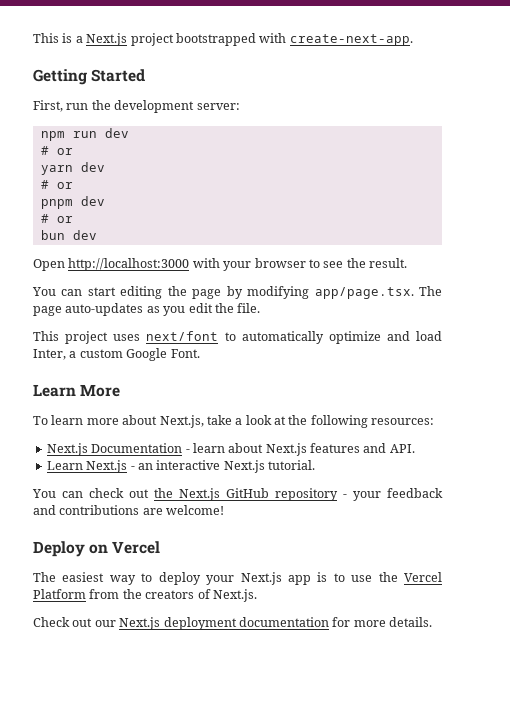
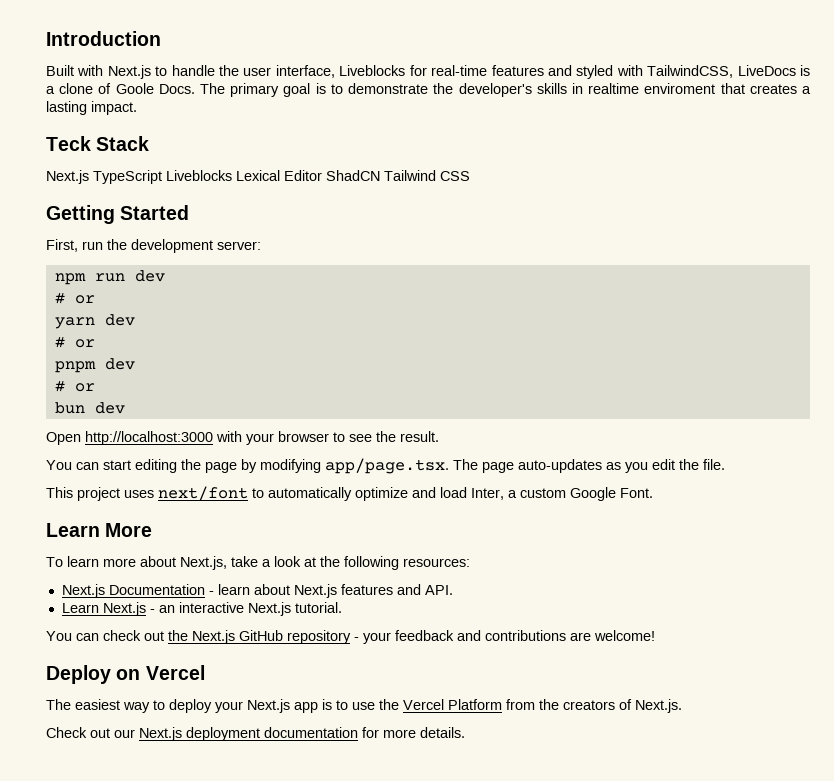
- This is a Next.js project bootstrapped with create-next-app.
+ Introduction
+ Built with Next.js to handle the user interface, Liveblocks for real-time features and styled with TailwindCSS, LiveDocs is a clone of Goole Docs. The primary goal is to demonstrate the developer's skills in realtime enviroment that creates a lasting impact.
+ Teck Stack
+ Next.js TypeScript Liveblocks Lexical Editor ShadCN Tailwind CSS

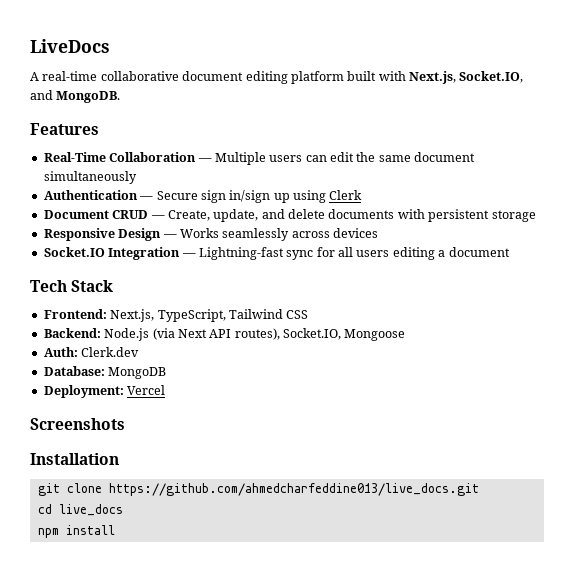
- Introduction
- Built with Next.js to handle the user interface, Liveblocks for real-time features and styled with TailwindCSS, LiveDocs is a clone of Goole Docs. The primary goal is to demonstrate the developer's skills in realtime enviroment that creates a lasting impact.
- Teck Stack
- Next.js TypeScript Liveblocks Lexical Editor ShadCN Tailwind CSS
- Getting Started
- First, run the development server:
- npm run dev
- # or
- yarn dev
- # or
- pnpm dev
- # or
- bun dev
- Open http://localhost:3000 with your browser to see the result.
- You can start editing the page by modifying app/page.tsx. The page auto-updates as you edit the file.
- This project uses next/font to automatically optimize and load Inter, a custom Google Font.
- Learn More
- To learn more about Next.js, take a look at the following resources:
- Next.js Documentation - learn about Next.js features and API.
- Learn Next.js - an interactive Next.js tutorial.
- You can check out the Next.js GitHub repository - your feedback and contributions are welcome!
- Deploy on Vercel
- The easiest way to deploy your Next.js app is to use the Vercel Platform from the creators of Next.js.
- Check out our Next.js deployment documentation for more details.
+ LiveDocs
+ A real-time collaborative document editing platform built with Next.js, Socket.IO, and MongoDB.
+ Features
+ Real-Time Collaboration — Multiple users can edit the same document simultaneously
+ Authentication — Secure sign in/sign up using Clerk
+ Document CRUD — Create, update, and delete documents with persistent storage
+ Responsive Design — Works seamlessly across devices
+ Socket.IO Integration — Lightning-fast sync for all users editing a document
+ Tech Stack
+ Frontend: Next.js, TypeScript, Tailwind CSS
+ Backend: Node.js (via Next API routes), Socket.IO, Mongoose
+ Auth: Clerk.dev
+ Database: MongoDB
+ Deployment: Vercel
+ Screenshots
+ Installation
+ git clone https://github.com/ahmedcharfeddine013/live_docs.git
+ cd live_docs
+ npm install

